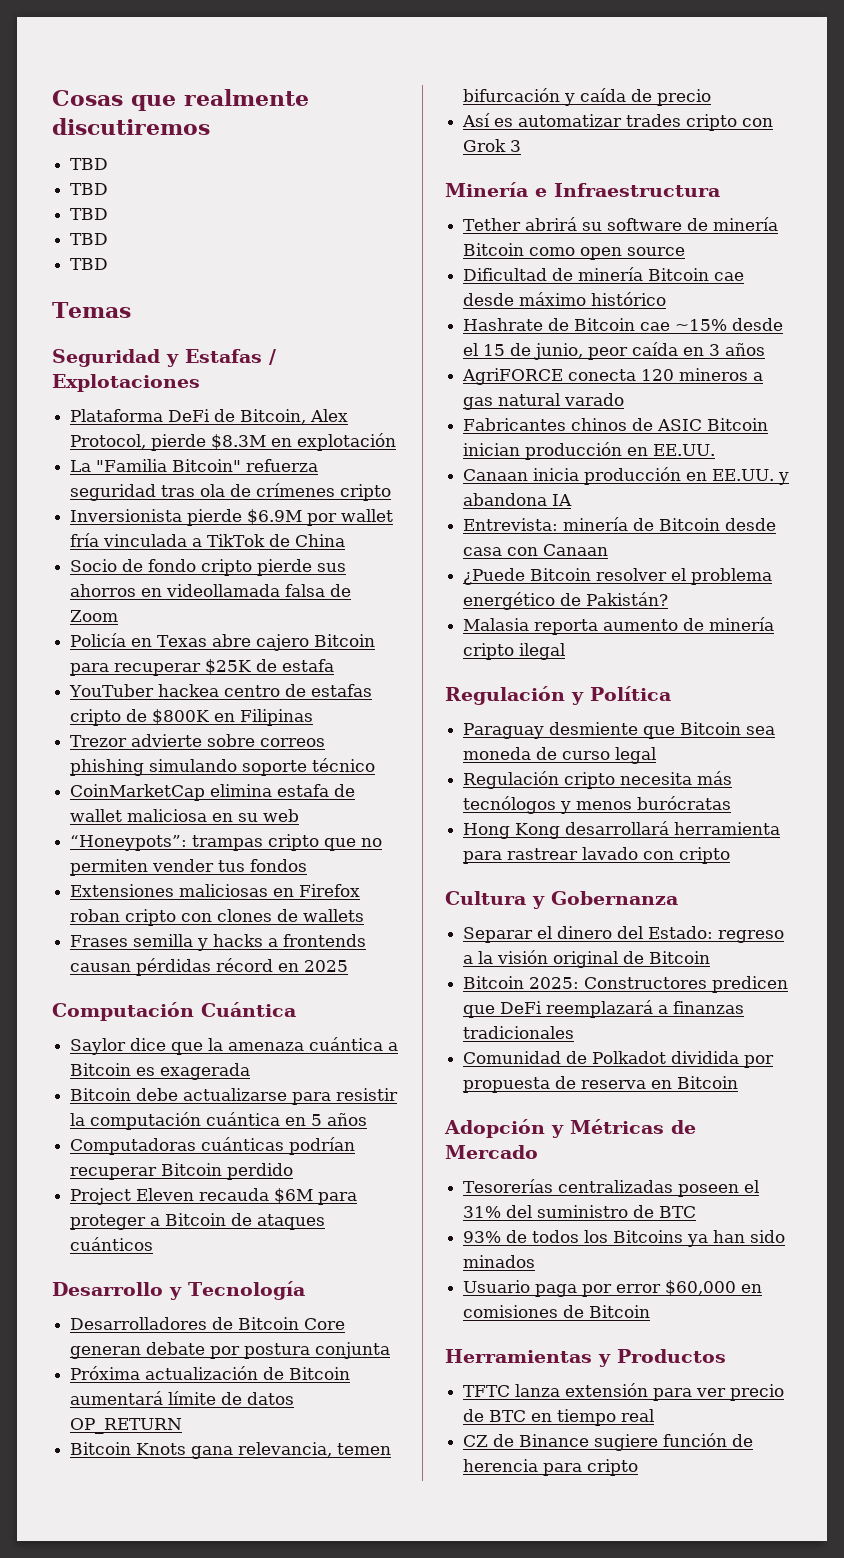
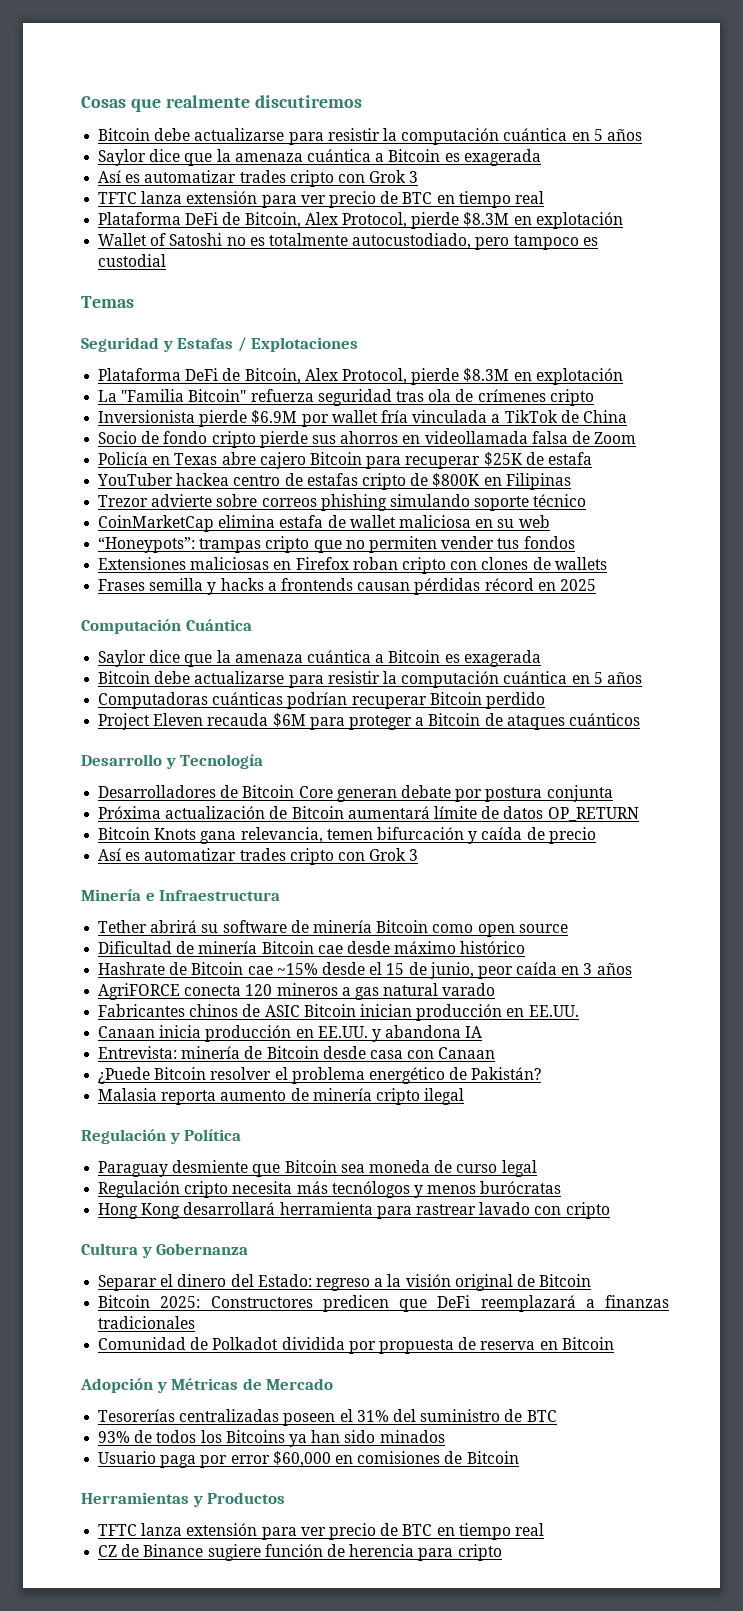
  Cosas que realmente discutiremos
- TBD
- TBD
- TBD
- TBD
- TBD
+ Bitcoin debe actualizarse para resistir la computación cuántica en 5 años
+ Saylor dice que la amenaza cuántica a Bitcoin es exagerada
+ Así es automatizar trades cripto con Grok 3
+ TFTC lanza extensión para ver precio de BTC en tiempo real
+ Plataforma DeFi de Bitcoin, Alex Protocol, pierde $8.3M en explotación
+ Wallet of Satoshi no es totalmente autocustodiado, pero tampoco es custodial

